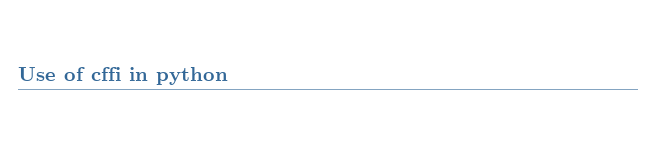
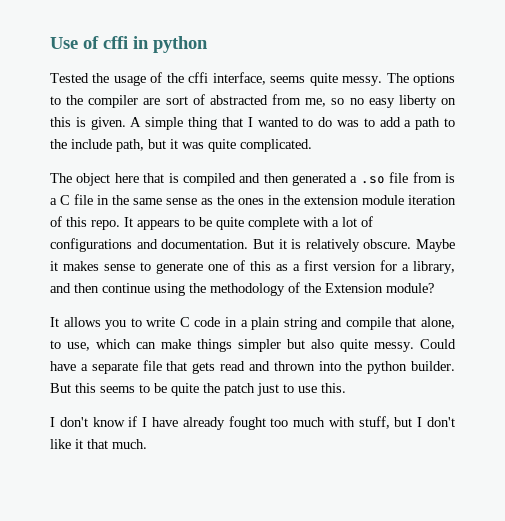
+ Tested the usage of the cffi interface, seems quite messy. The options to the compiler are sort of abstracted from me, so no easy liberty on this is given. A simple thing that I wanted to do was to add a path to the include path, but it was quite complicated.
+ The object here that is compiled and then generated a .so file from is a C file in the same sense as the ones in the extension module iteration of this repo. It appears to be quite complete with a lot of configurations and documentation. But it is relatively obscure. Maybe it makes sense to generate one of this as a first version for a library, and then continue using the methodology of the Extension module?
+ It allows you to write C code in a plain string and compile that alone, to use, which can make things simpler but also quite messy. Could have a separate file that gets read and thrown into the python builder. But this seems to be quite the patch just to use this.
+ I don't know if I have already fought too much with stuff, but I don't like it that much.

